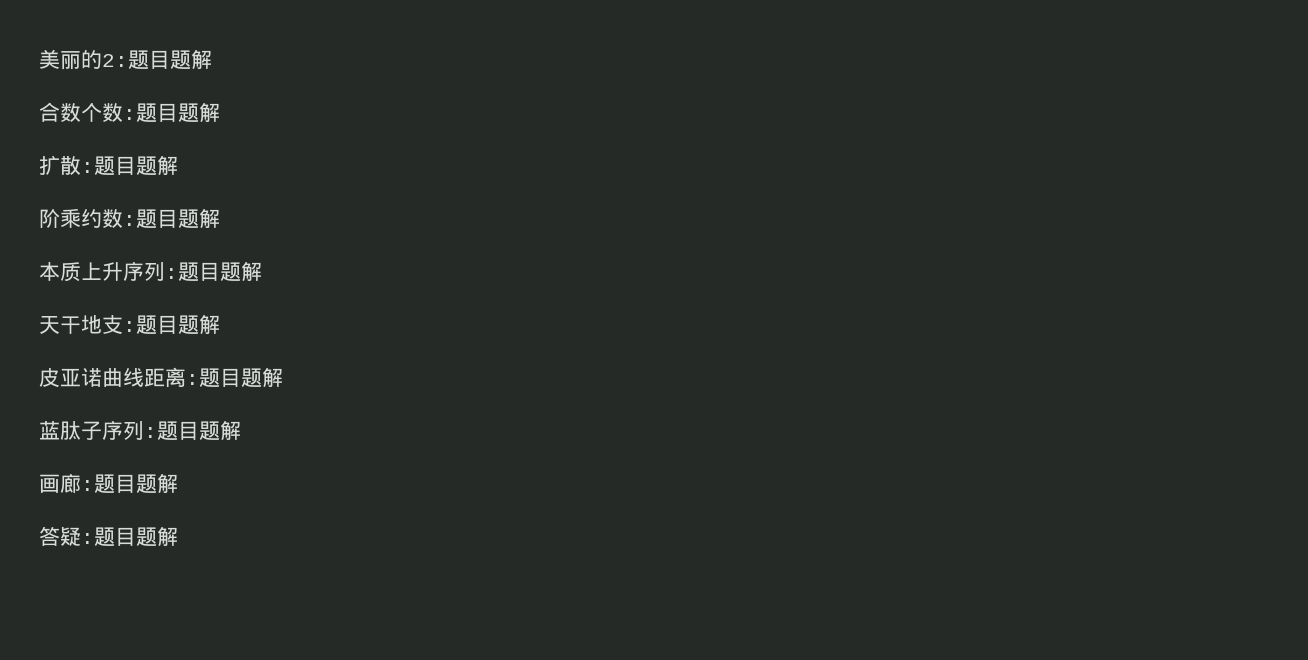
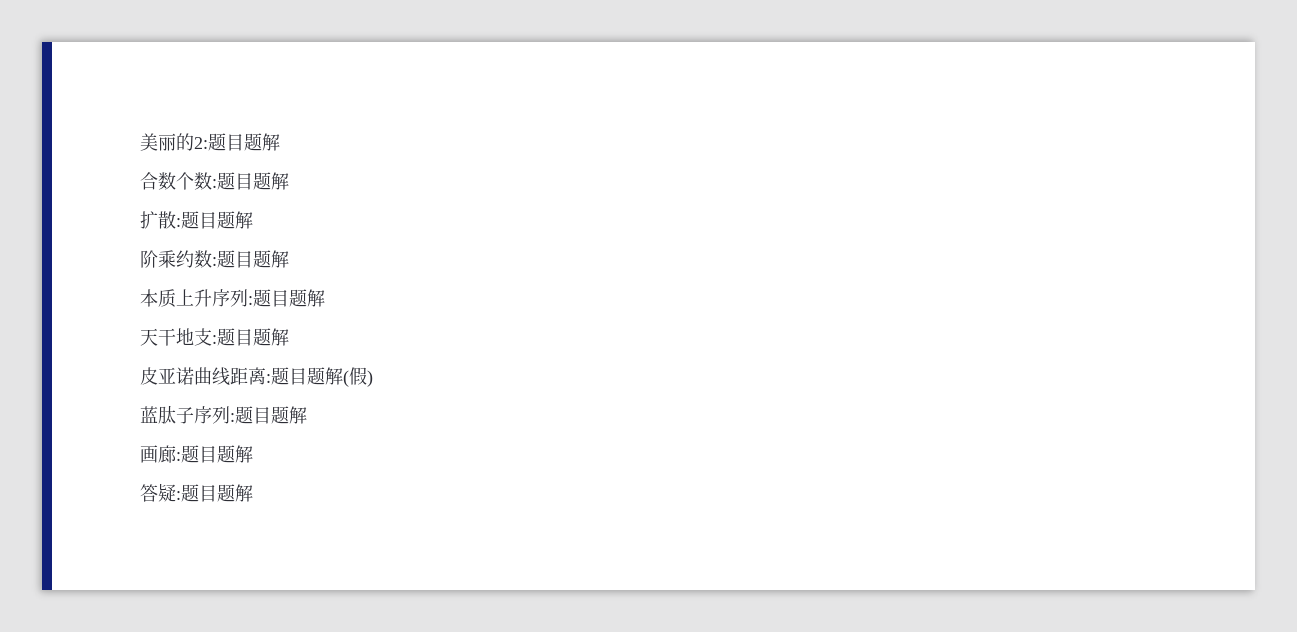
- 皮亚诺曲线距离:题目题解
+ 皮亚诺曲线距离:题目题解(假)

